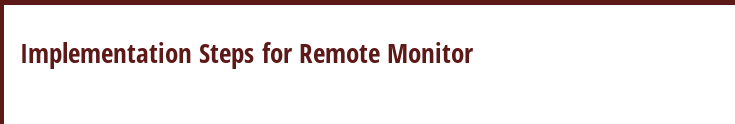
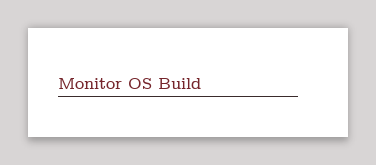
- Implementation Steps for Remote Monitor
+ Monitor OS Build

